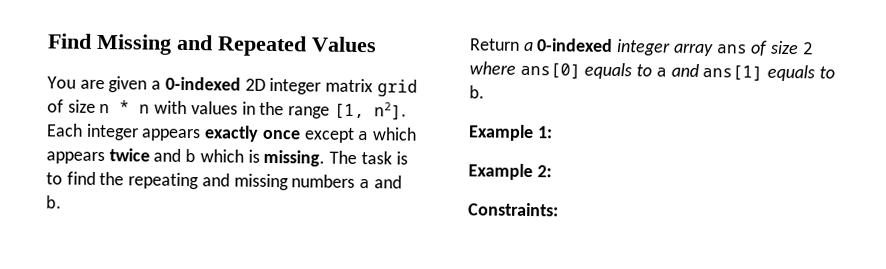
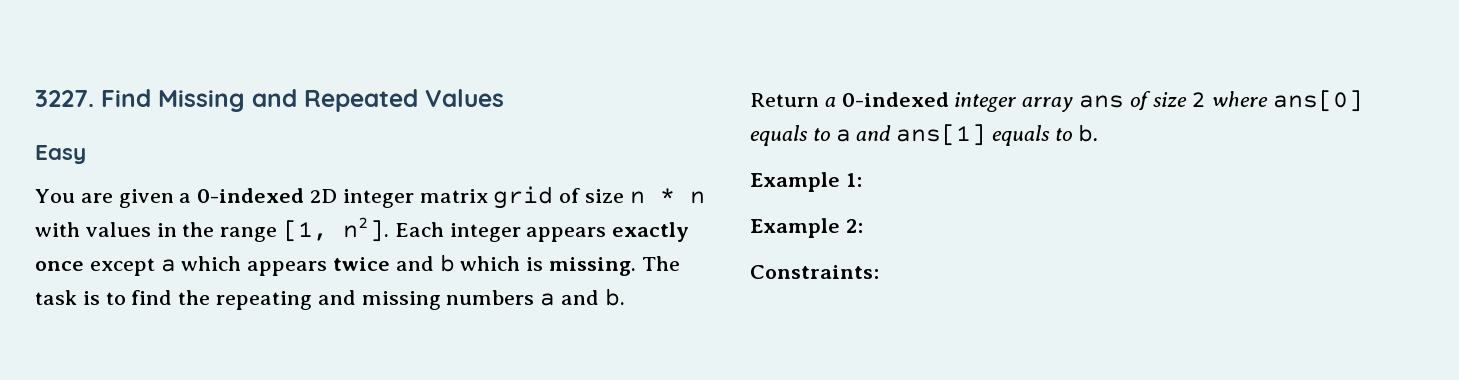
+ 3227.
+ Easy

